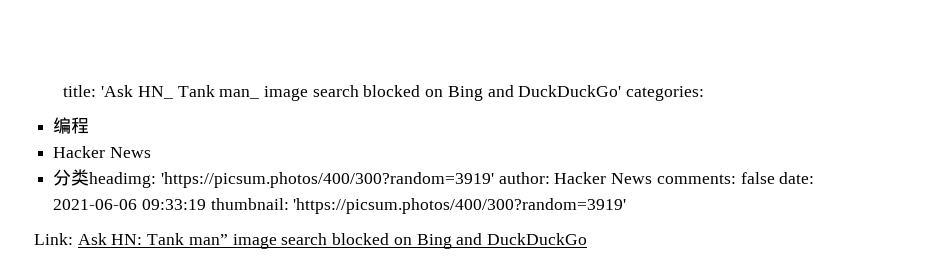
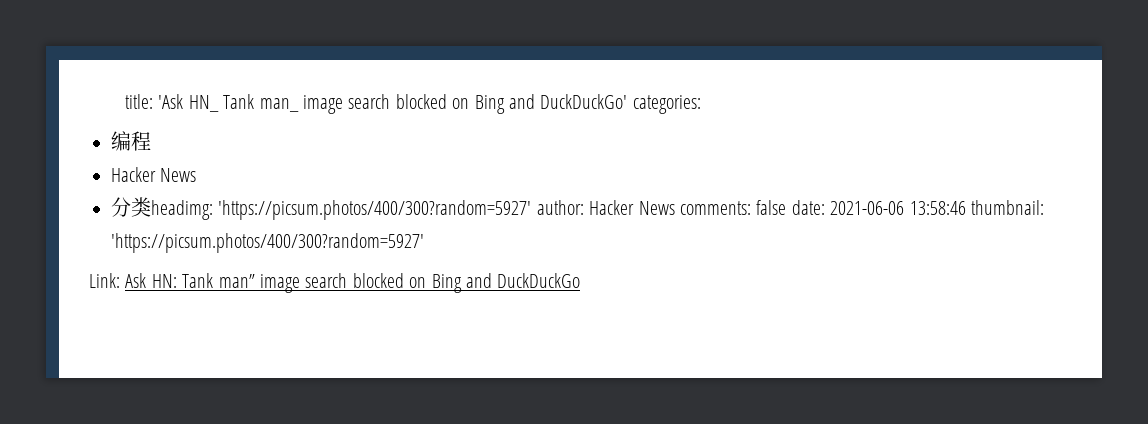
- 分类headimg: 'https://picsum.photos/400/300?random=3919' author: Hacker News comments: false date: 2021-06-06 09:33:19 thumbnail: 'https://picsum.photos/400/300?random=3919'
+ 分类headimg: 'https://picsum.photos/400/300?random=5927' author: Hacker News comments: false date: 2021-06-06 13:58:46 thumbnail: 'https://picsum.photos/400/300?random=5927'

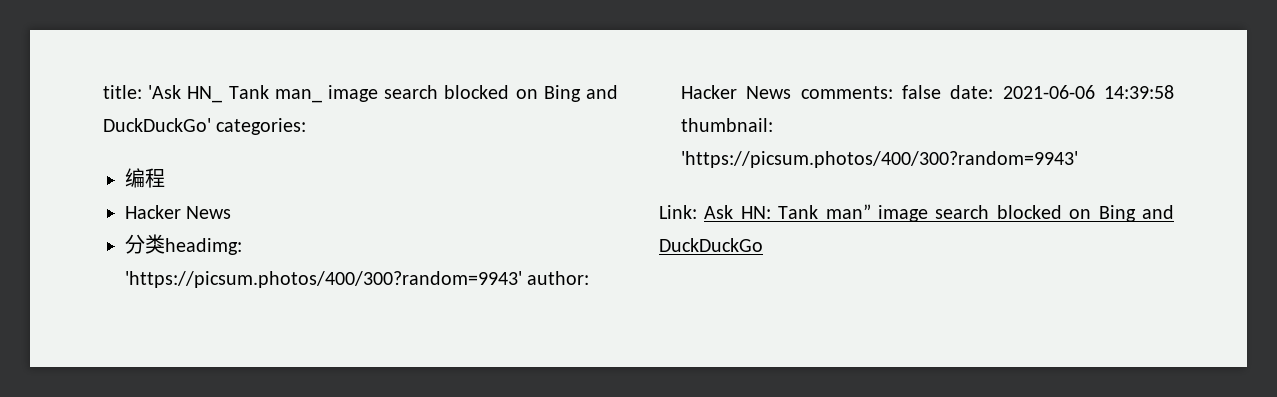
- 分类headimg: 'https://picsum.photos/400/300?random=5927' author: Hacker News comments: false date: 2021-06-06 13:58:46 thumbnail: 'https://picsum.photos/400/300?random=5927'
+ 分类headimg: 'https://picsum.photos/400/300?random=9943' author: Hacker News comments: false date: 2021-06-06 14:39:58 thumbnail: 'https://picsum.photos/400/300?random=9943'

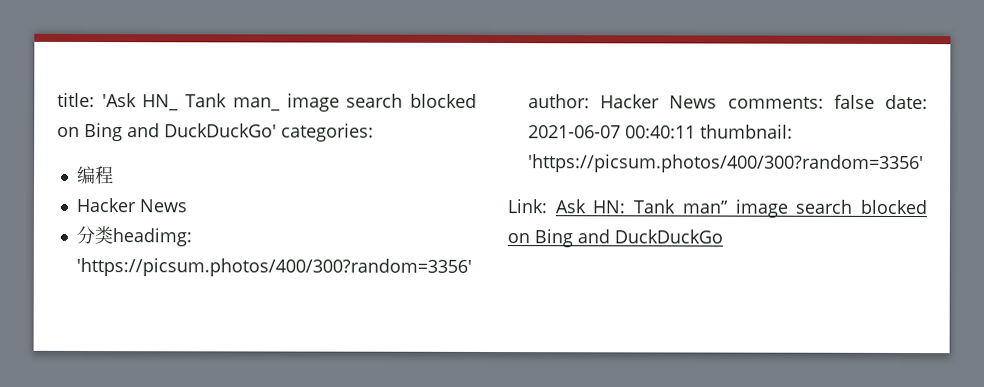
- 分类headimg: 'https://picsum.photos/400/300?random=9943' author: Hacker News comments: false date: 2021-06-06 14:39:58 thumbnail: 'https://picsum.photos/400/300?random=9943'
+ 分类headimg: 'https://picsum.photos/400/300?random=3356' author: Hacker News comments: false date: 2021-06-07 00:40:11 thumbnail: 'https://picsum.photos/400/300?random=3356'

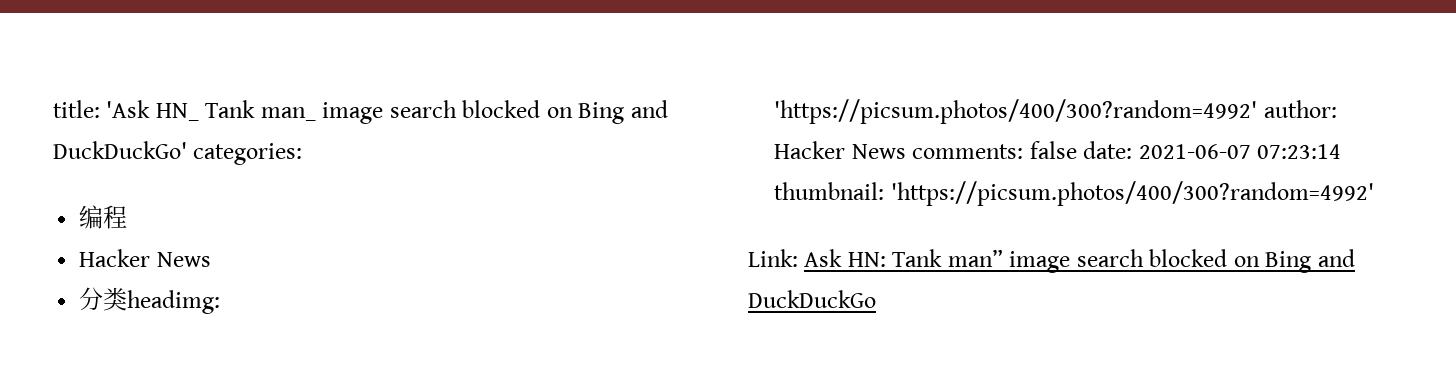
- 分类headimg: 'https://picsum.photos/400/300?random=3356' author: Hacker News comments: false date: 2021-06-07 00:40:11 thumbnail: 'https://picsum.photos/400/300?random=3356'
+ 分类headimg: 'https://picsum.photos/400/300?random=4992' author: Hacker News comments: false date: 2021-06-07 07:23:14 thumbnail: 'https://picsum.photos/400/300?random=4992'

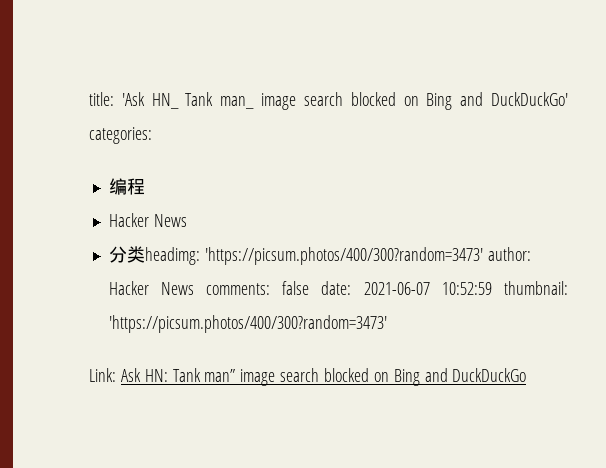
- 分类headimg: 'https://picsum.photos/400/300?random=4992' author: Hacker News comments: false date: 2021-06-07 07:23:14 thumbnail: 'https://picsum.photos/400/300?random=4992'
+ 分类headimg: 'https://picsum.photos/400/300?random=3473' author: Hacker News comments: false date: 2021-06-07 10:52:59 thumbnail: 'https://picsum.photos/400/300?random=3473'

